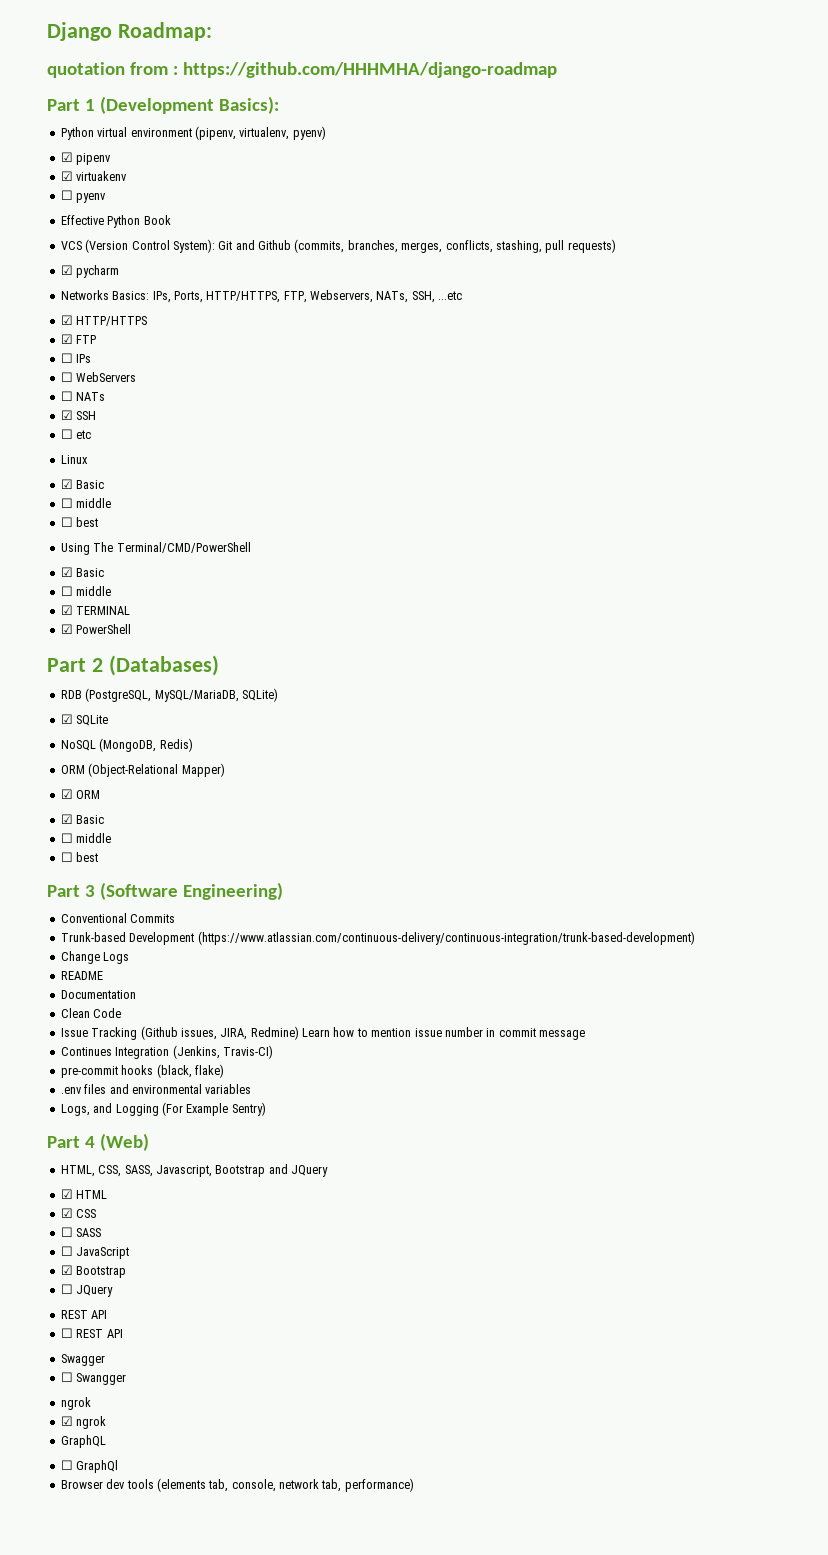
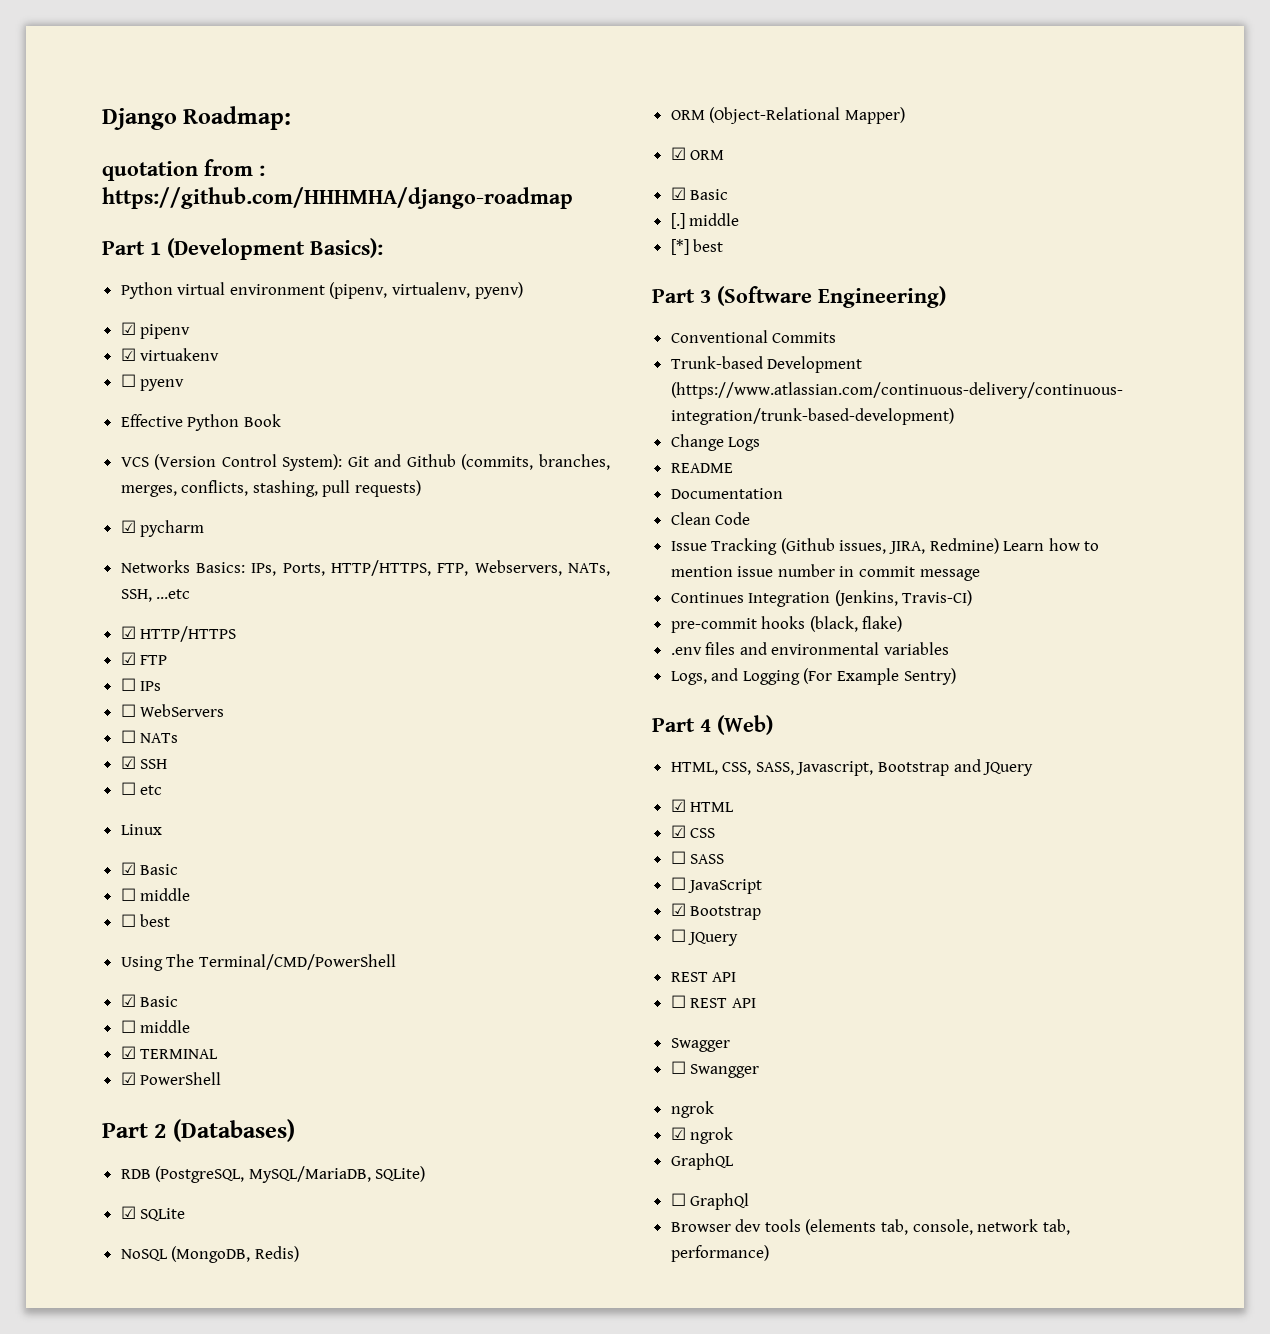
  ☑ ORM
  ☑ Basic
- ☐ middle
- ☐ best
+ [.] middle
+ [*] best

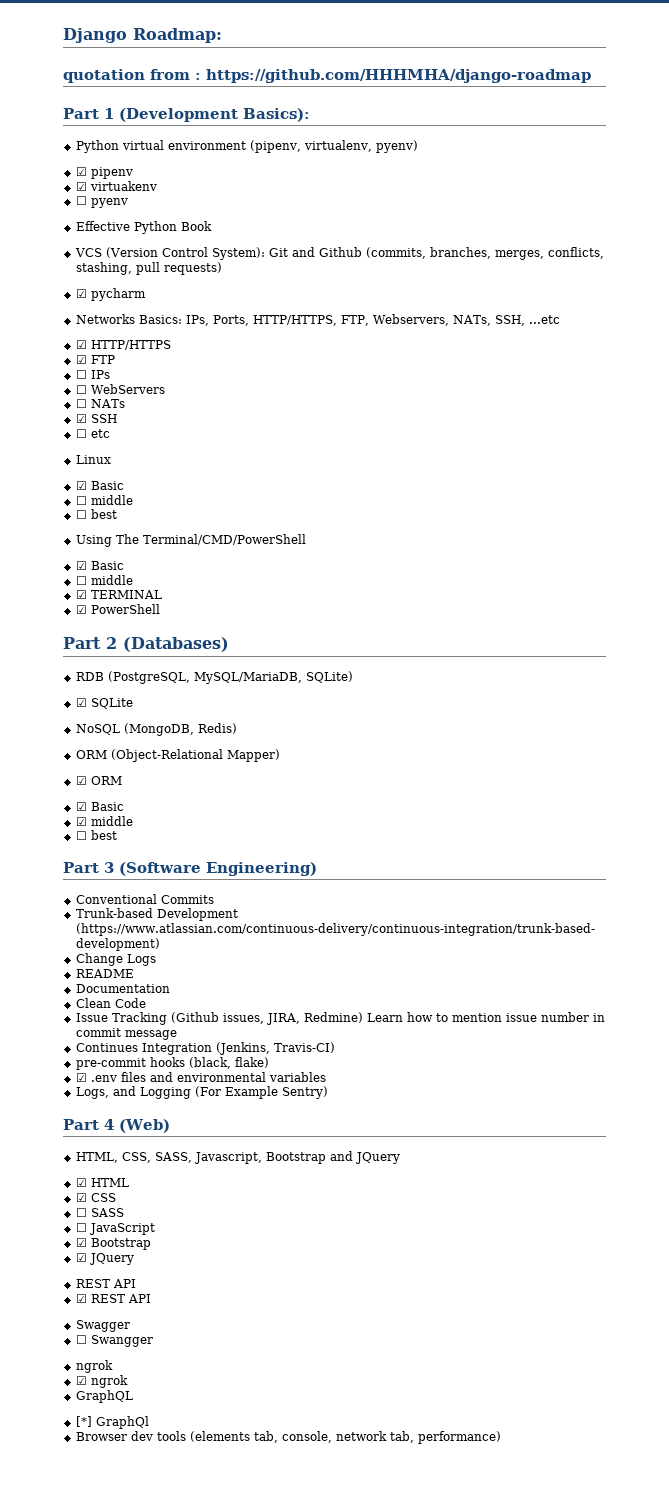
- [.] middle
- [*] best
+ ☑ middle
+ ☐ best
- .env files and environmental variables
+ ☑ .env files and environmental variables
- ☐ JQuery
+ ☑ JQuery
- ☐ REST API
+ ☑ REST API
- ☐ GraphQl
+ [*] GraphQl

